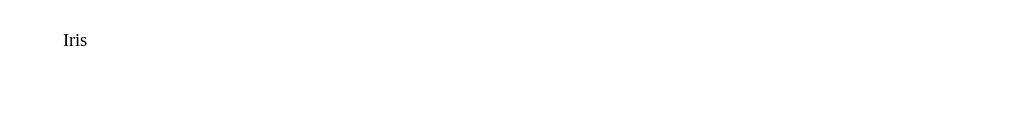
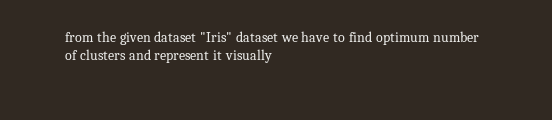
- Iris
+ from the given dataset "Iris" dataset we have to find optimum number of clusters and represent it visually

